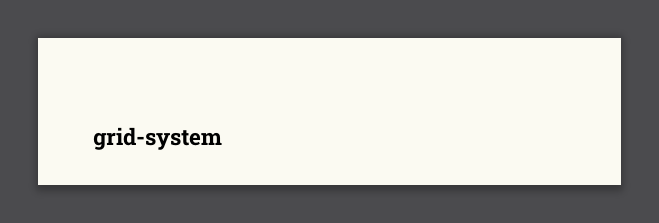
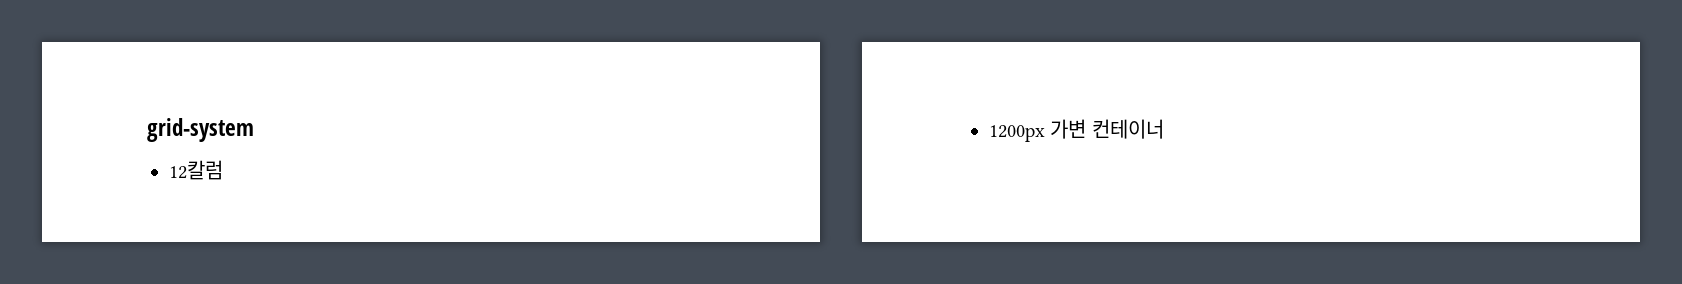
+ 12칼럼
+ 1200px 가변 컨테이너

